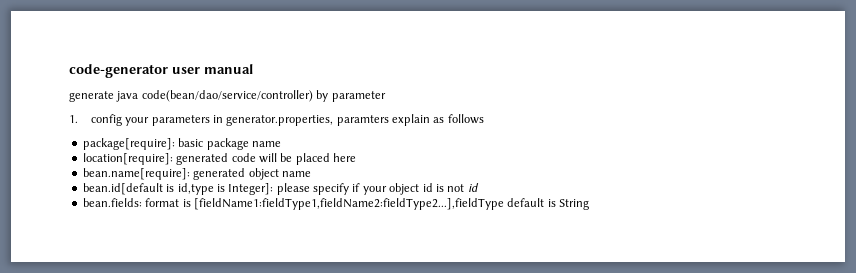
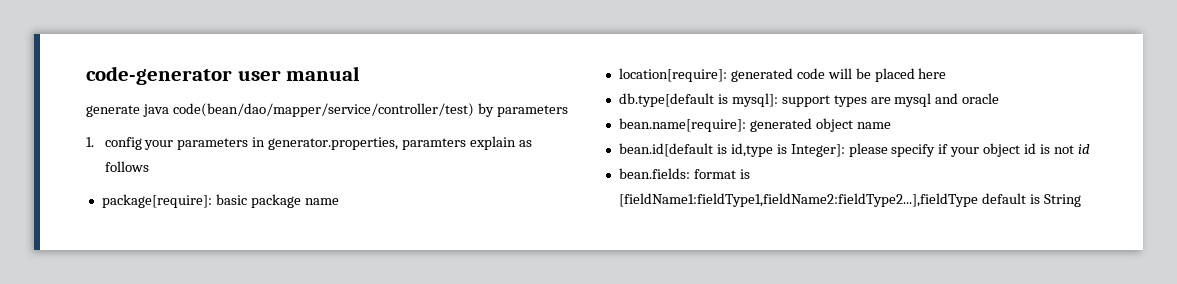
- generate java code(bean/dao/service/controller) by parameter
+ generate java code(bean/dao/mapper/service/controller/test) by parameters
+ db.type[default is mysql]: support types are mysql and oracle

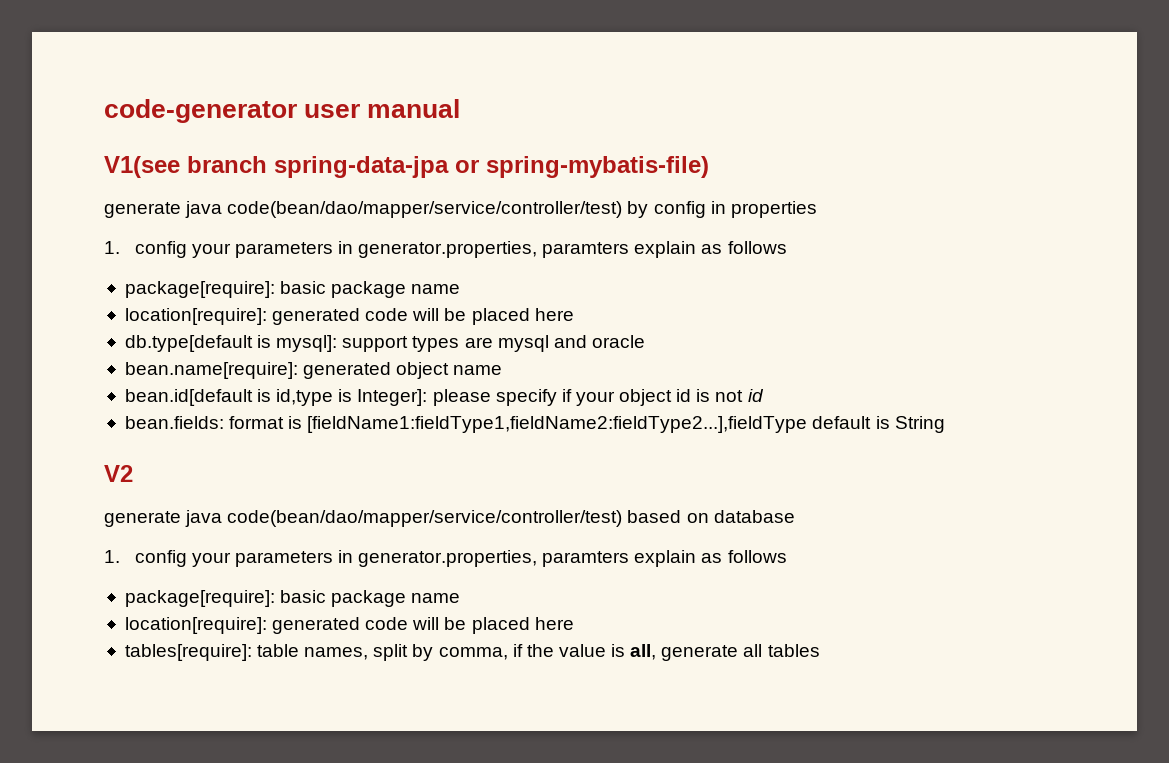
+ V1(see branch spring-data-jpa or spring-mybatis-file)
- generate java code(bean/dao/mapper/service/controller/test) by parameters
+ generate java code(bean/dao/mapper/service/controller/test) by config in properties
+ V2
+ generate java code(bean/dao/mapper/service/controller/test) based on database
+ 1. config your parameters in generator.properties, paramters explain as follows
+ package[require]: basic package name
+ location[require]: generated code will be placed here
+ tables[require]: table names, split by comma, if the value is all, generate all tables

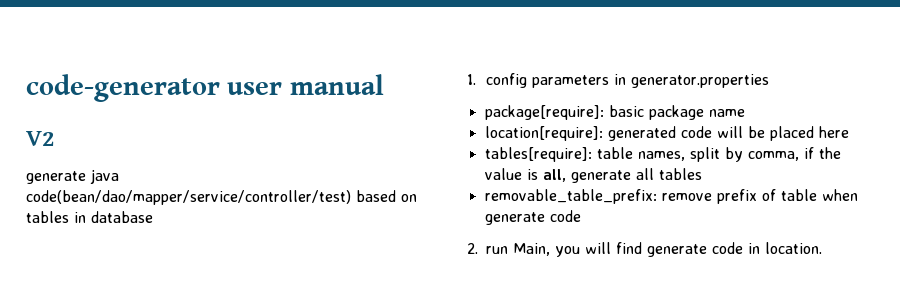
- V1(see branch spring-data-jpa or spring-mybatis-file)
- generate java code(bean/dao/mapper/service/controller/test) by config in properties
- 1. config your parameters in generator.properties, paramters explain as follows
- package[require]: basic package name
- location[require]: generated code will be placed here
- db.type[default is mysql]: support types are mysql and oracle
- bean.name[require]: generated object name
- bean.id[default is id,type is Integer]: please specify if your object id is not id
- bean.fields: format is [fieldName1:fieldType1,fieldName2:fieldType2...],fieldType default is String
- generate java code(bean/dao/mapper/service/controller/test) based on database
- 1. config your parameters in generator.properties, paramters explain as follows
+ generate java code(bean/dao/mapper/service/controller/test) based on tables in database
+ 1. config parameters in generator.properties
+ removable_table_prefix: remove prefix of table when generate code
+ 2. run Main, you will find generate code in location.

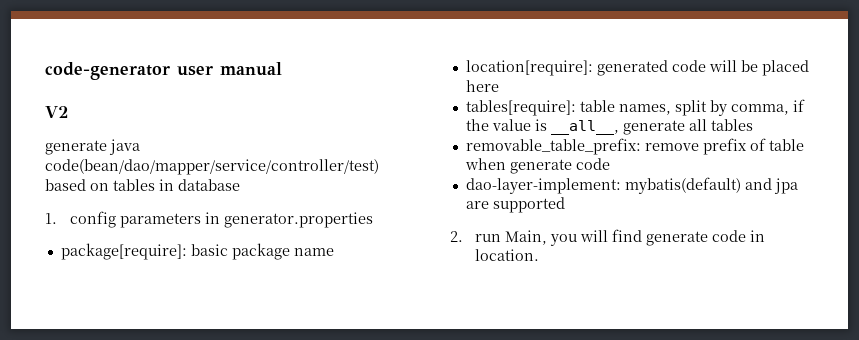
- tables[require]: table names, split by comma, if the value is all, generate all tables
+ tables[require]: table names, split by comma, if the value is __all__, generate all tables
+ dao-layer-implement: mybatis(default) and jpa are supported

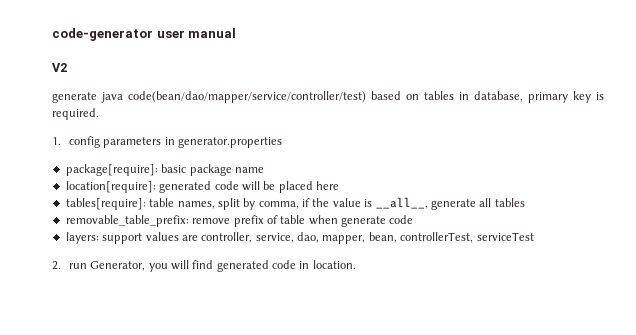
- generate java code(bean/dao/mapper/service/controller/test) based on tables in database
+ generate java code(bean/dao/mapper/service/controller/test) based on tables in database, primary key is required.
- dao-layer-implement: mybatis(default) and jpa are supported
+ layers: support values are controller, service, dao, mapper, bean, controllerTest, serviceTest
- 2. run Main, you will find generate code in location.
+ 2. run Generator, you will find generated code in location.

